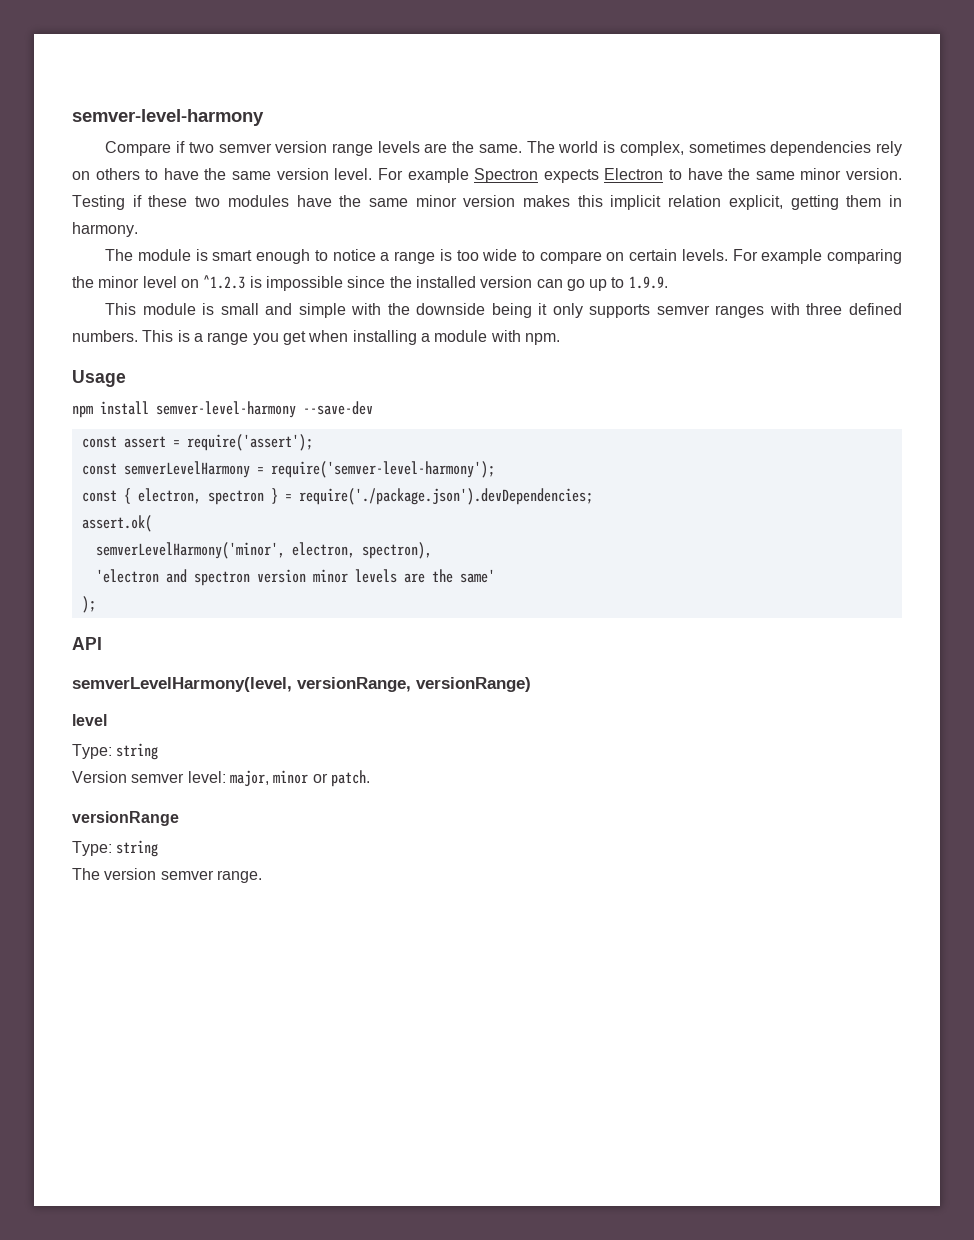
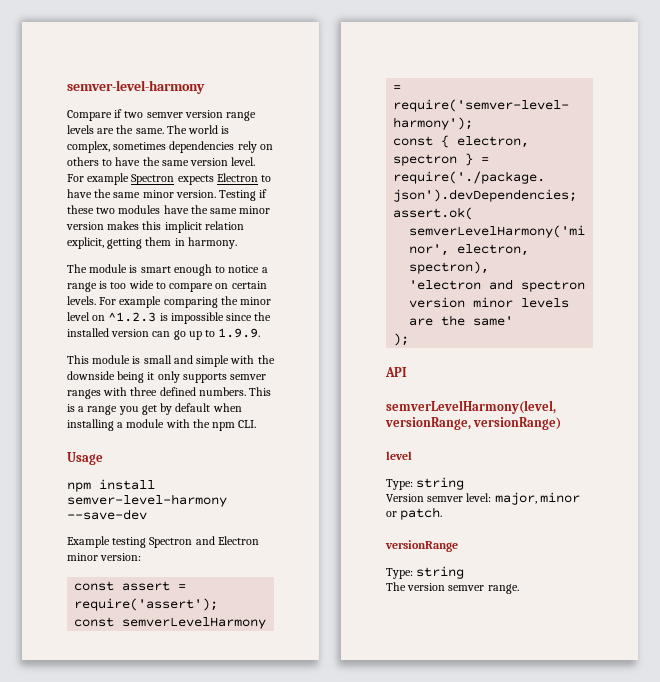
- This is a range you get when installing a module with npm.
+ This is a range you get by default when installing a module with the npm CLI.
+ Example testing Spectron and Electron minor version:

